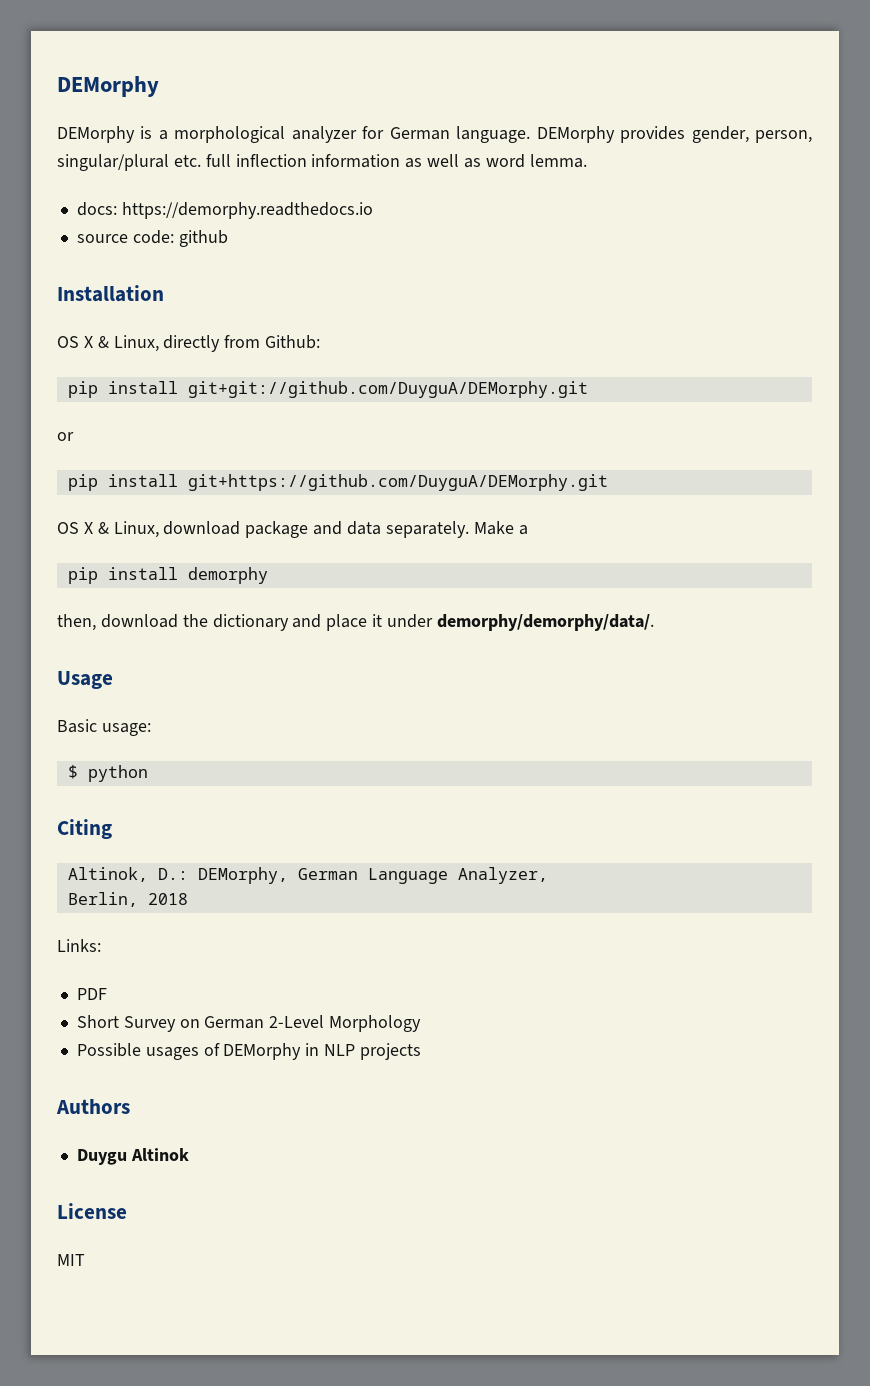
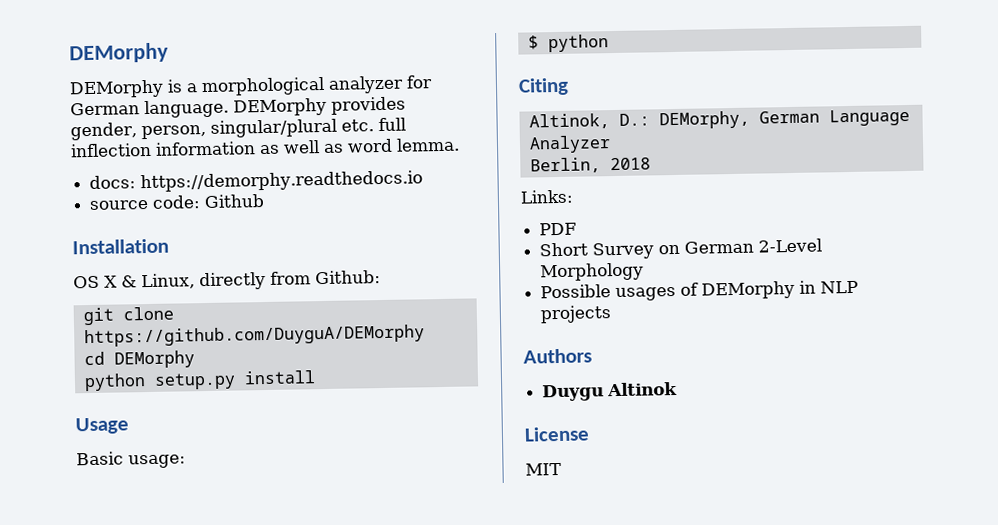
- source code: github
+ source code: Github
- pip install git+git://github.com/DuyguA/DEMorphy.git
- or
- pip install git+https://github.com/DuyguA/DEMorphy.git
- OS X & Linux, download package and data separately. Make a
- pip install demorphy
- then, download the dictionary and place it under demorphy/demorphy/data/.
+ git clone https://github.com/DuyguA/DEMorphy
+ cd DEMorphy
+ python setup.py install
- Altinok, D.: DEMorphy, German Language Analyzer,
+ Altinok, D.: DEMorphy, German Language Analyzer

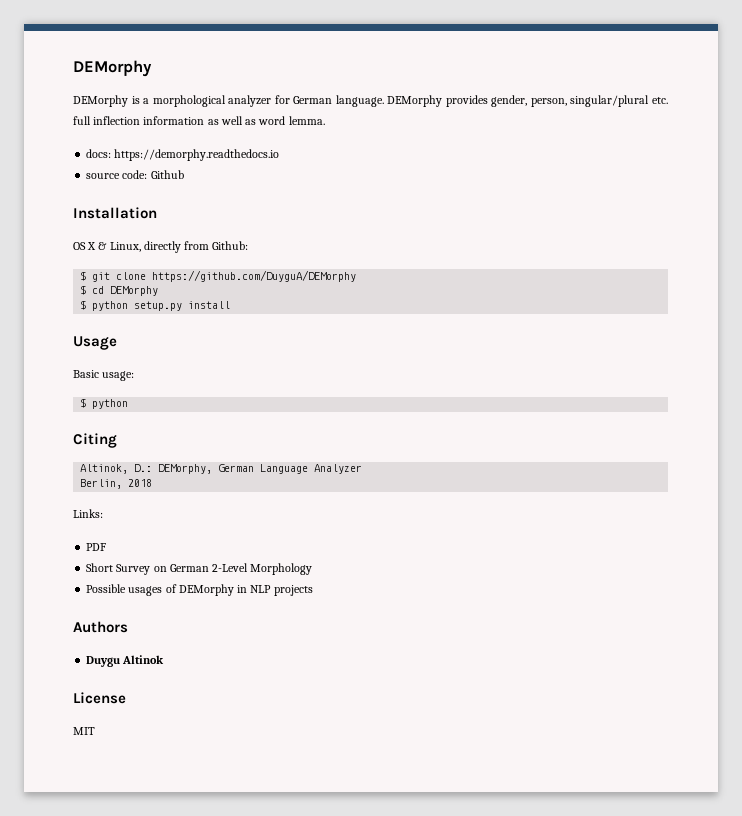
- git clone https://github.com/DuyguA/DEMorphy
+ $ git clone https://github.com/DuyguA/DEMorphy
- cd DEMorphy
+ $ cd DEMorphy
- python setup.py install
+ $ python setup.py install

